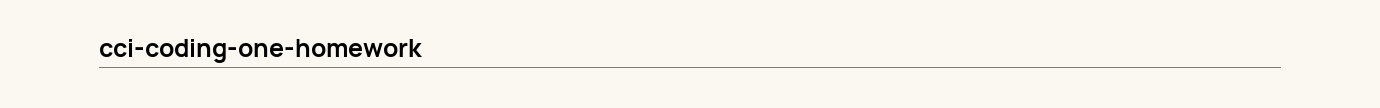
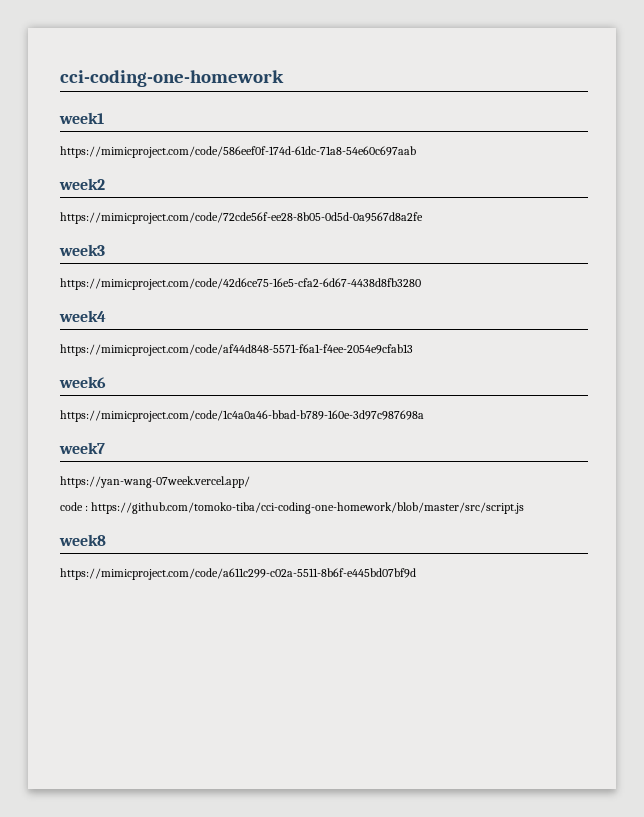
+ week1
+ https://mimicproject.com/code/586eef0f-174d-61dc-71a8-54e60c697aab
+ week2
+ https://mimicproject.com/code/72cde56f-ee28-8b05-0d5d-0a9567d8a2fe
+ week3
+ https://mimicproject.com/code/42d6ce75-16e5-cfa2-6d67-4438d8fb3280
+ week4
+ https://mimicproject.com/code/af44d848-5571-f6a1-f4ee-2054e9cfab13
+ week6
+ https://mimicproject.com/code/1c4a0a46-bbad-b789-160e-3d97c987698a
+ week7
+ https://yan-wang-07week.vercel.app/
+ code : https://github.com/tomoko-tiba/cci-coding-one-homework/blob/master/src/script.js
+ week8
+ https://mimicproject.com/code/a611c299-c02a-5511-8b6f-e445bd07bf9d

